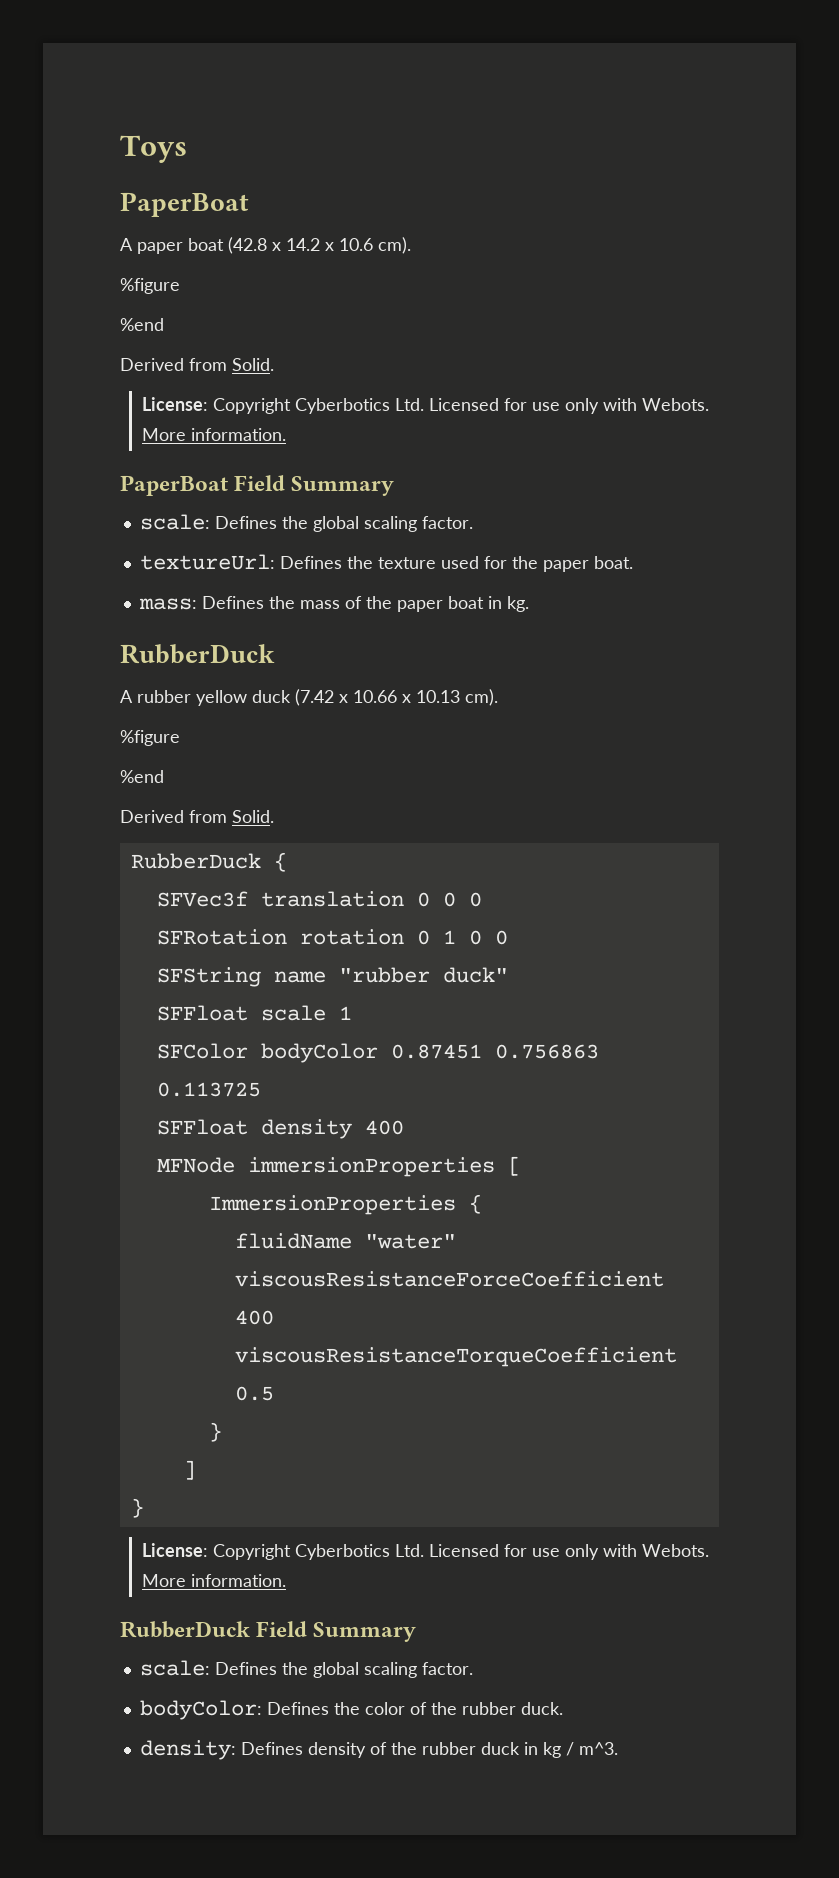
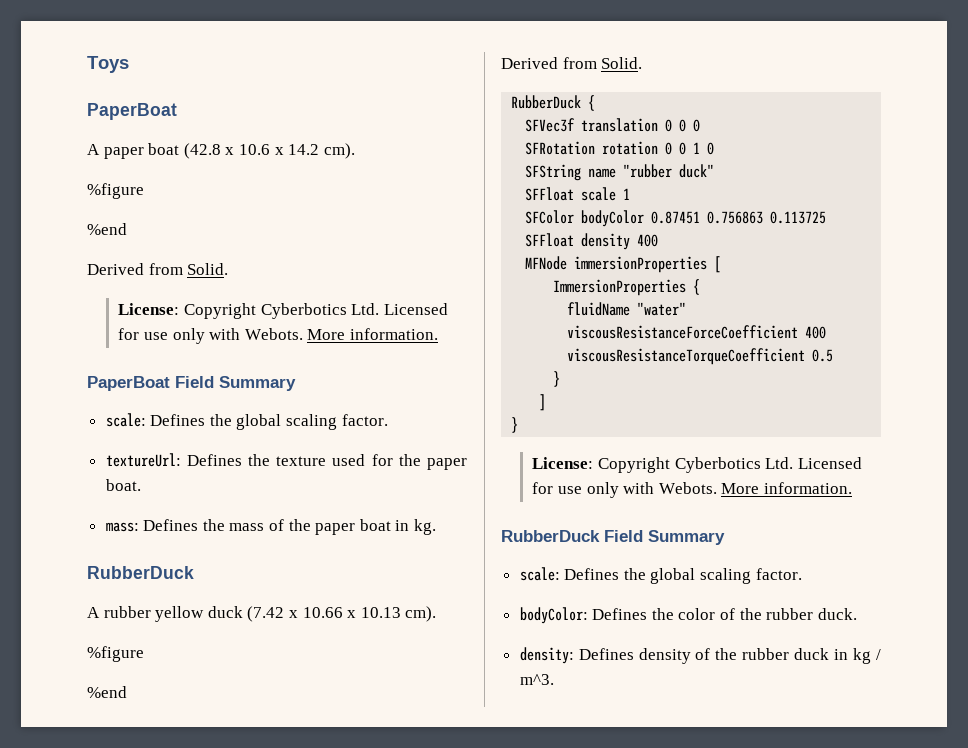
- A paper boat (42.8 x 14.2 x 10.6 cm).
+ A paper boat (42.8 x 10.6 x 14.2 cm).
- SFRotation rotation 0 1 0 0
+ SFRotation rotation 0 0 1 0

